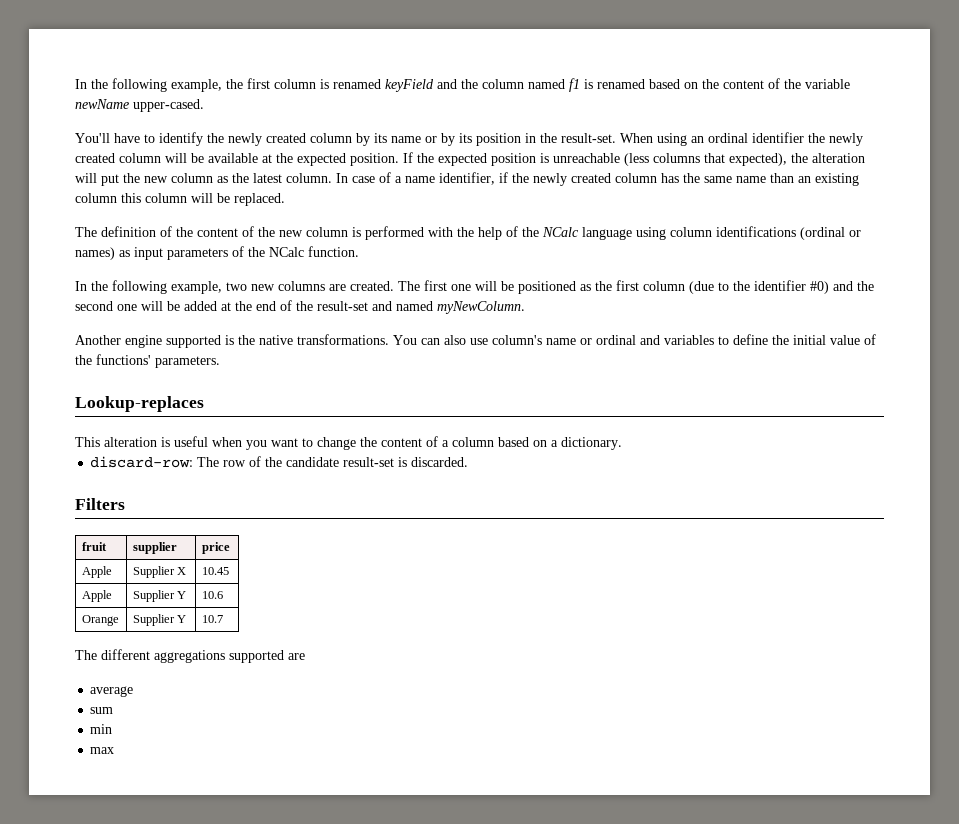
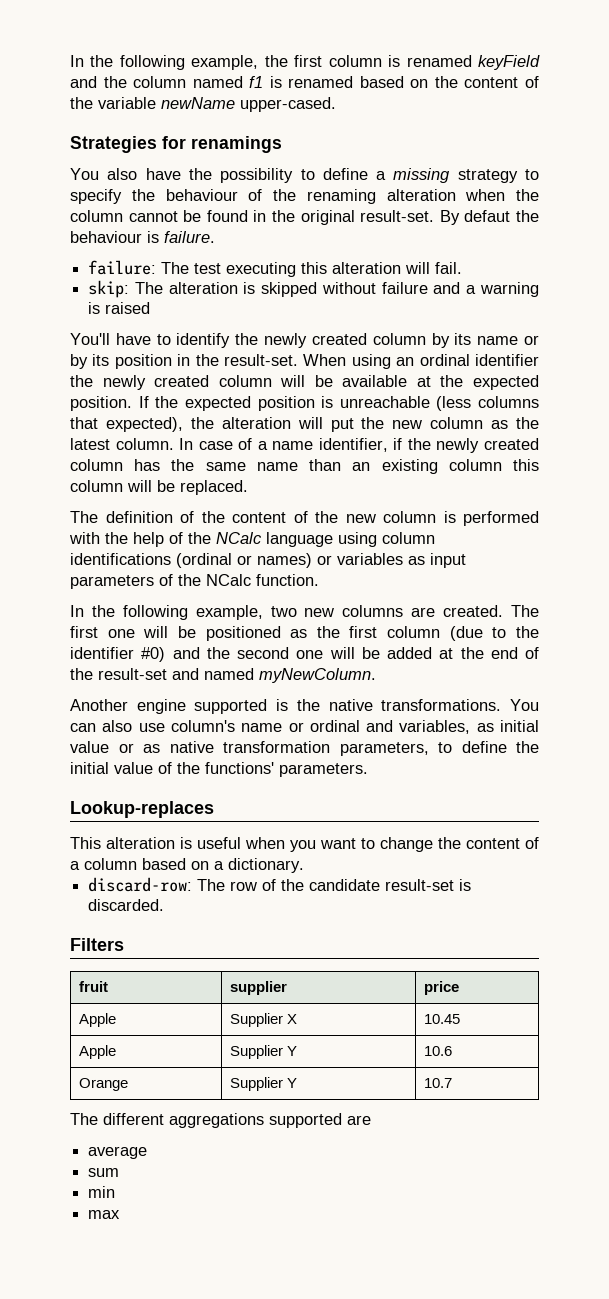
+ Strategies for renamings
+ You also have the possibility to define a missing strategy to specify the behaviour of the renaming alteration when the column cannot be found in the original result-set. By defaut the behaviour is failure.
+ failure: The test executing this alteration will fail.
+ skip: The alteration is skipped without failure and a warning is raised
- The definition of the content of the new column is performed with the help of the NCalc language using column identifications (ordinal or names) as input parameters of the NCalc function.
+ The definition of the content of the new column is performed with the help of the NCalc language using column identifications (ordinal or names) or variables as input parameters of the NCalc function.
- You can also use column's name or ordinal and variables to define the initial value of the functions' parameters.
+ You can also use column's name or ordinal and variables, as initial value or as native transformation parameters, to define the initial value of the functions' parameters.

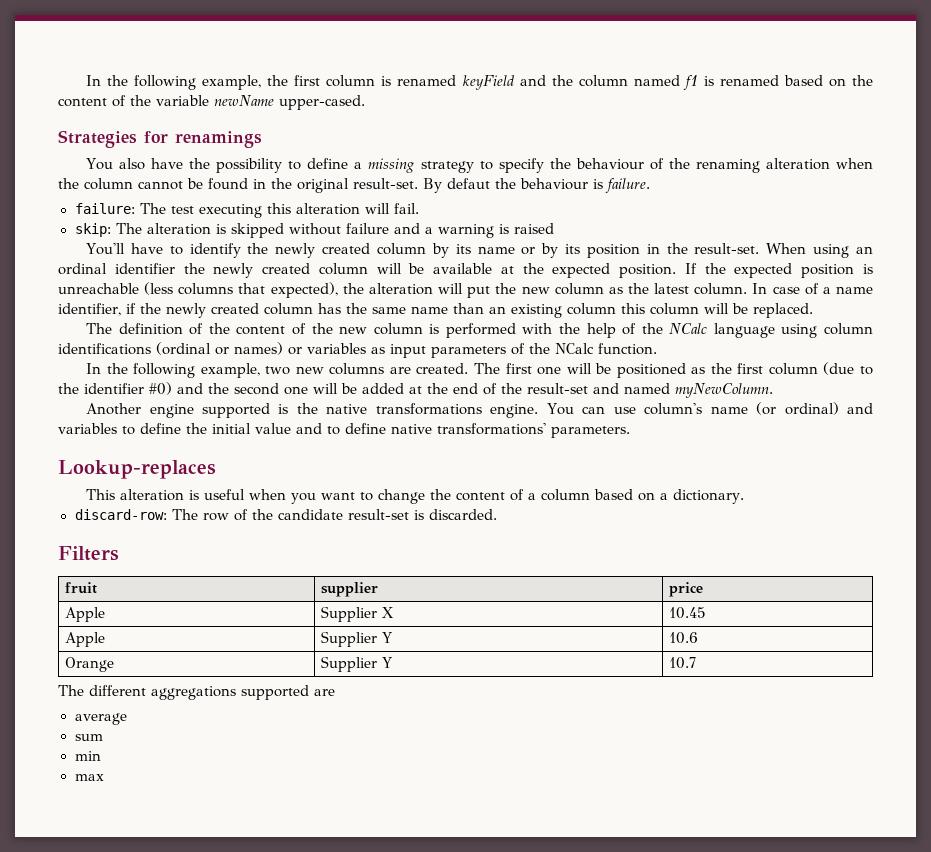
- Another engine supported is the native transformations.
+ Another engine supported is the native transformations engine.
- You can also use column's name or ordinal and variables, as initial value or as native transformation parameters, to define the initial value of the functions' parameters.
+ You can use column's name (or ordinal) and variables to define the initial value and to define native transformations' parameters.

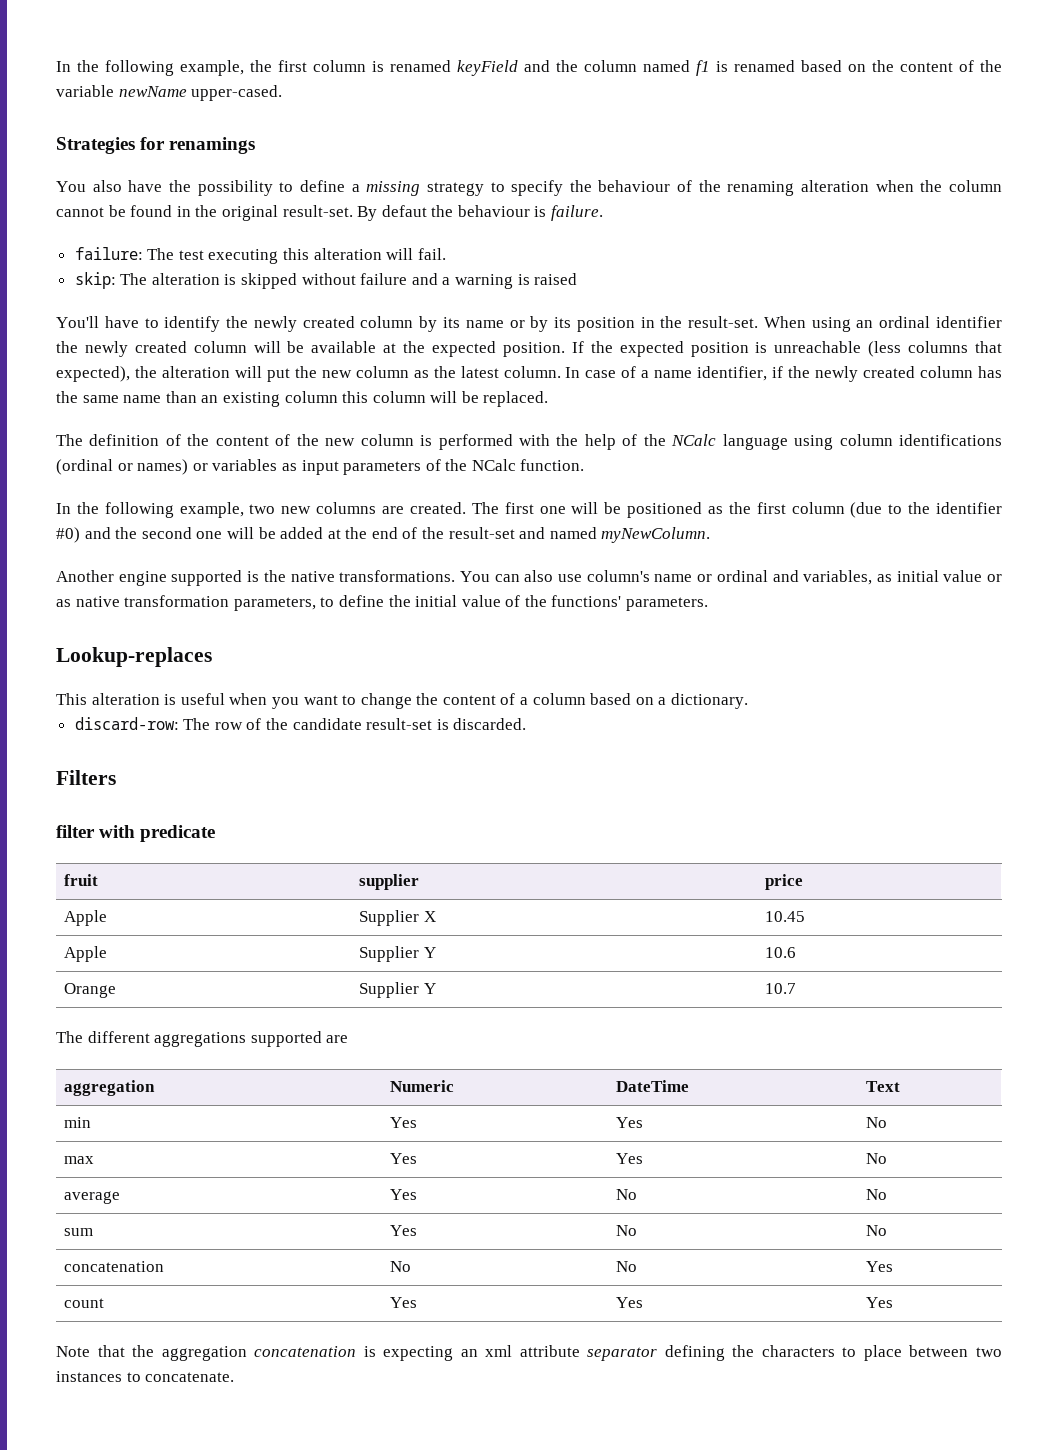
- Another engine supported is the native transformations engine.
+ Another engine supported is the native transformations.
- You can use column's name (or ordinal) and variables to define the initial value and to define native transformations' parameters.
+ You can also use column's name or ordinal and variables, as initial value or as native transformation parameters, to define the initial value of the functions' parameters.
+ filter with predicate
- average
- sum
- min
- max
+ aggregation | Numeric | DateTime | Text
+ min | Yes | Yes | No
+ max | Yes | Yes | No
+ average | Yes | No | No
+ sum | Yes | No | No
+ concatenation | No | No | Yes
+ count | Yes | Yes | Yes
+ Note that the aggregation concatenation is expecting an xml attribute separator defining the characters to place between two instances to concatenate.

